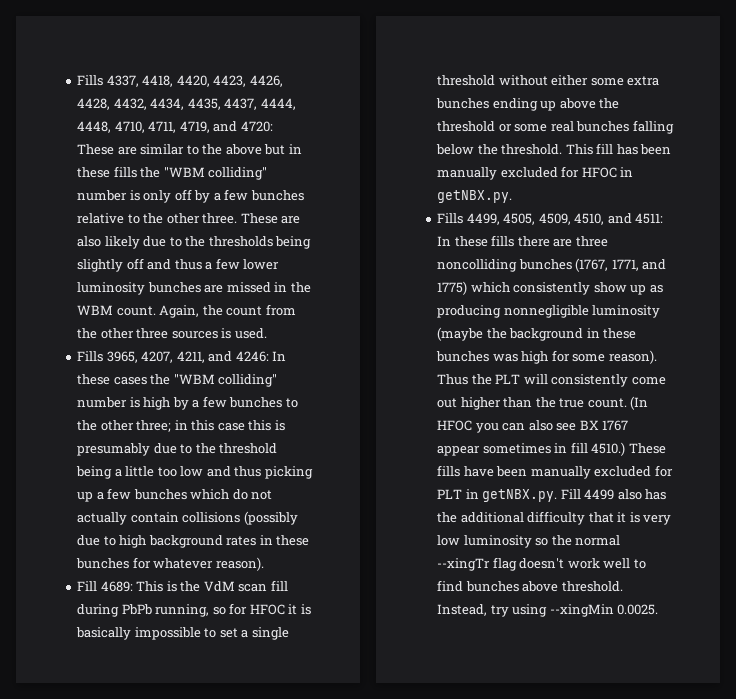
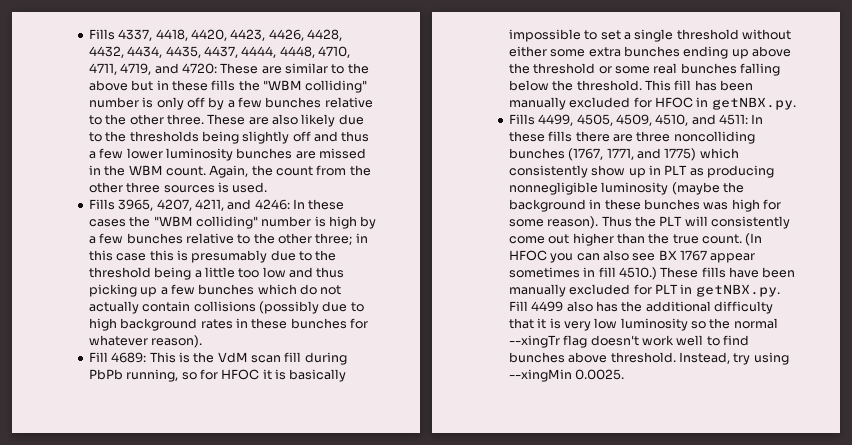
- In these cases the "WBM colliding" number is high by a few bunches to the other three;
+ In these cases the "WBM colliding" number is high by a few bunches relative to the other three;
- Fills 4499, 4505, 4509, 4510, and 4511: In these fills there are three noncolliding bunches (1767, 1771, and 1775) which consistently show up as producing nonnegligible luminosity (maybe the background in these bunches was high for some reason).
+ Fills 4499, 4505, 4509, 4510, and 4511: In these fills there are three noncolliding bunches (1767, 1771, and 1775) which consistently show up in PLT as producing nonnegligible luminosity (maybe the background in these bunches was high for some reason).

